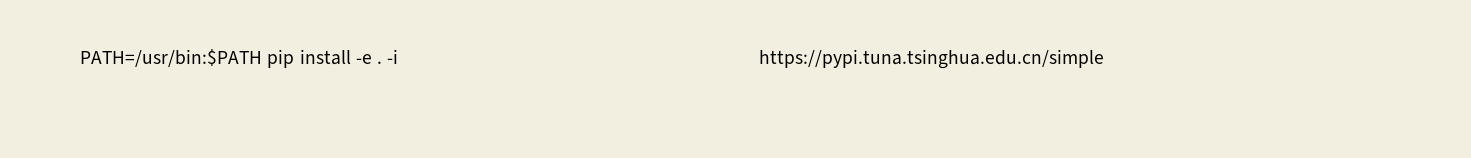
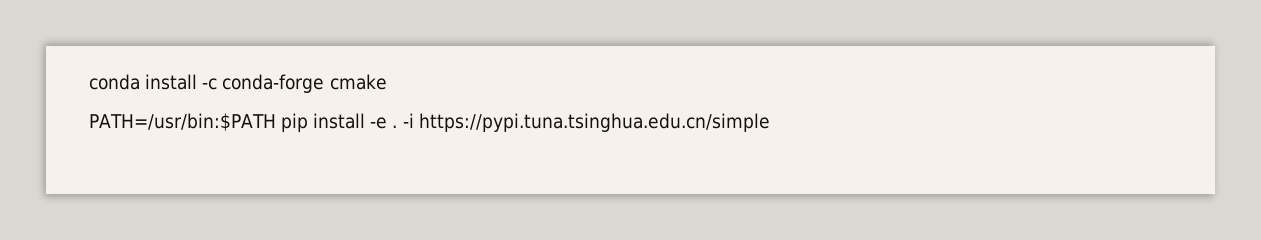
+ conda install -c conda-forge cmake

